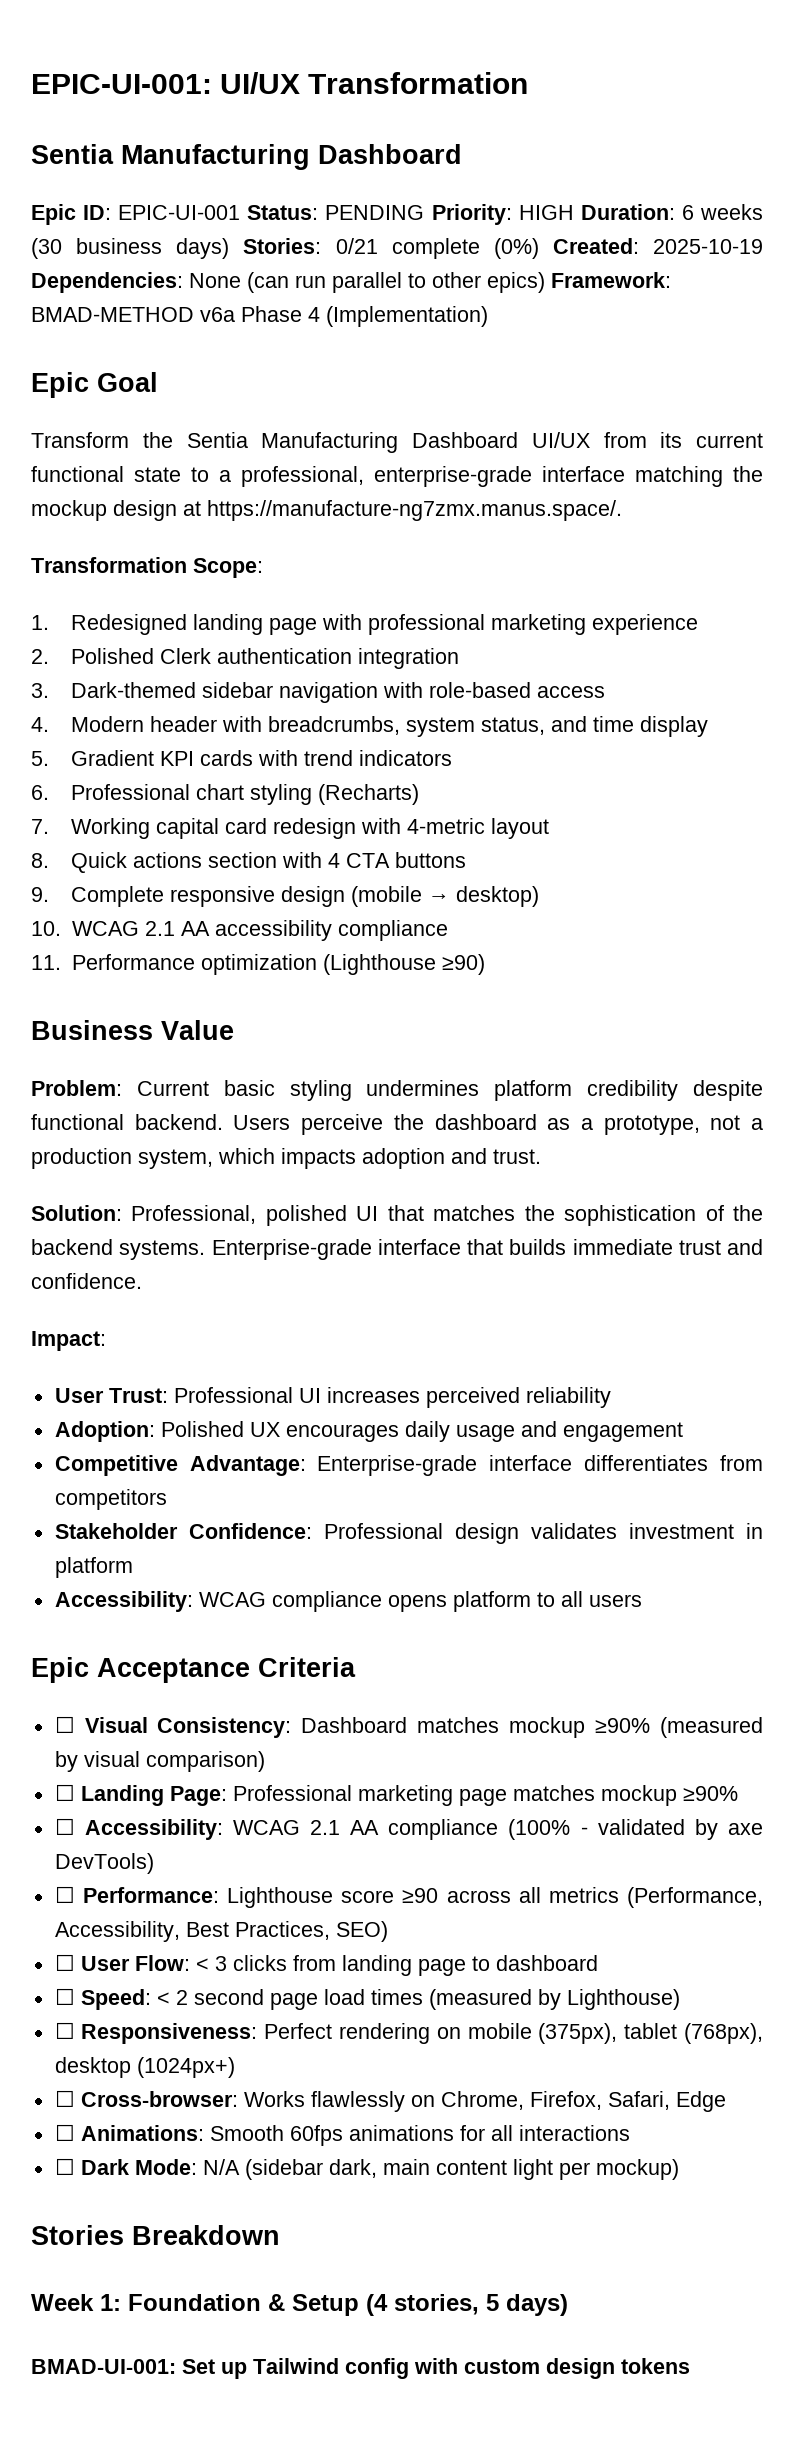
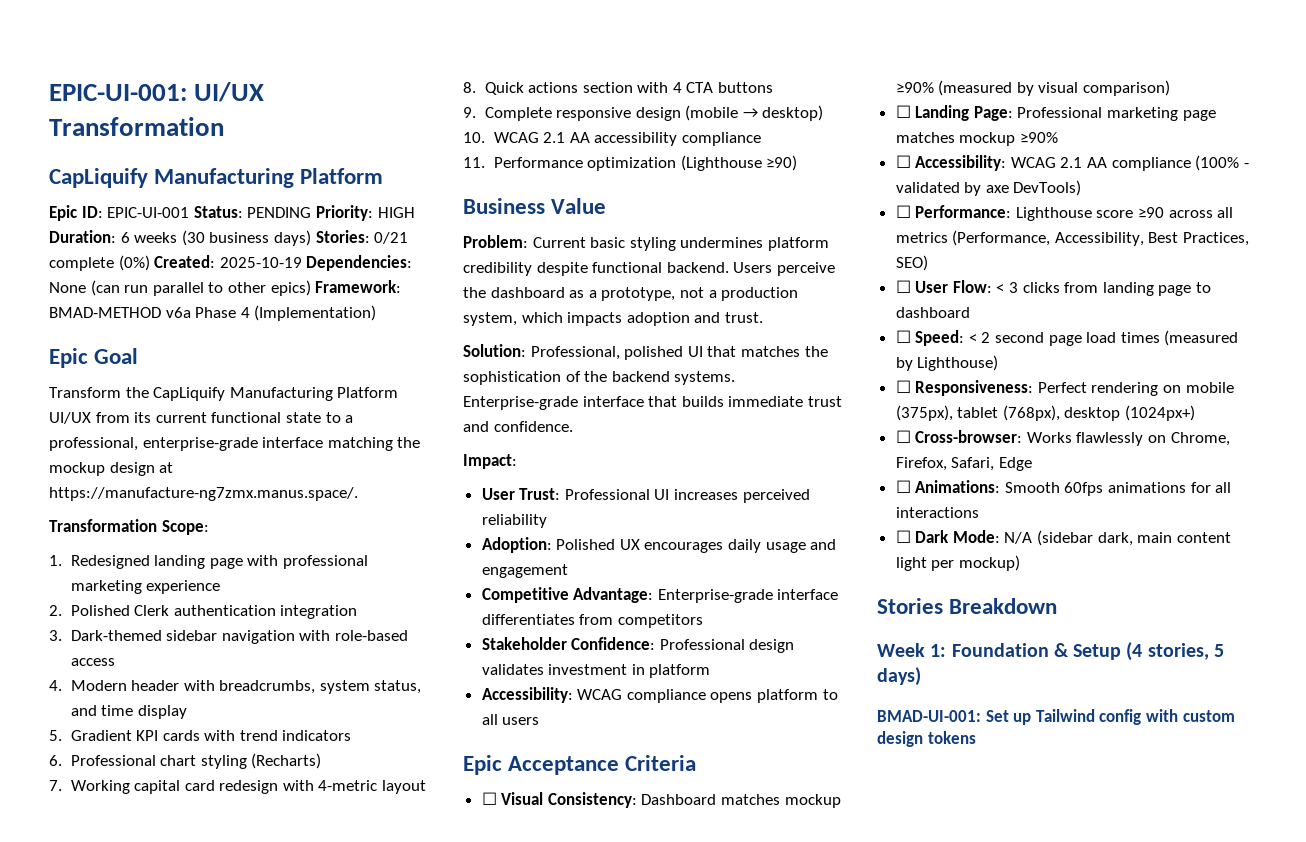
  EPIC-UI-001: UI/UX Transformation
- Sentia Manufacturing Dashboard
+ CapLiquify Manufacturing Platform
- Transform the Sentia Manufacturing Dashboard UI/UX from its current functional state to a professional, enterprise-grade interface matching the mockup design at https://manufacture-ng7zmx.manus.space/.
+ Transform the CapLiquify Manufacturing Platform UI/UX from its current functional state to a professional, enterprise-grade interface matching the mockup design at https://manufacture-ng7zmx.manus.space/.

